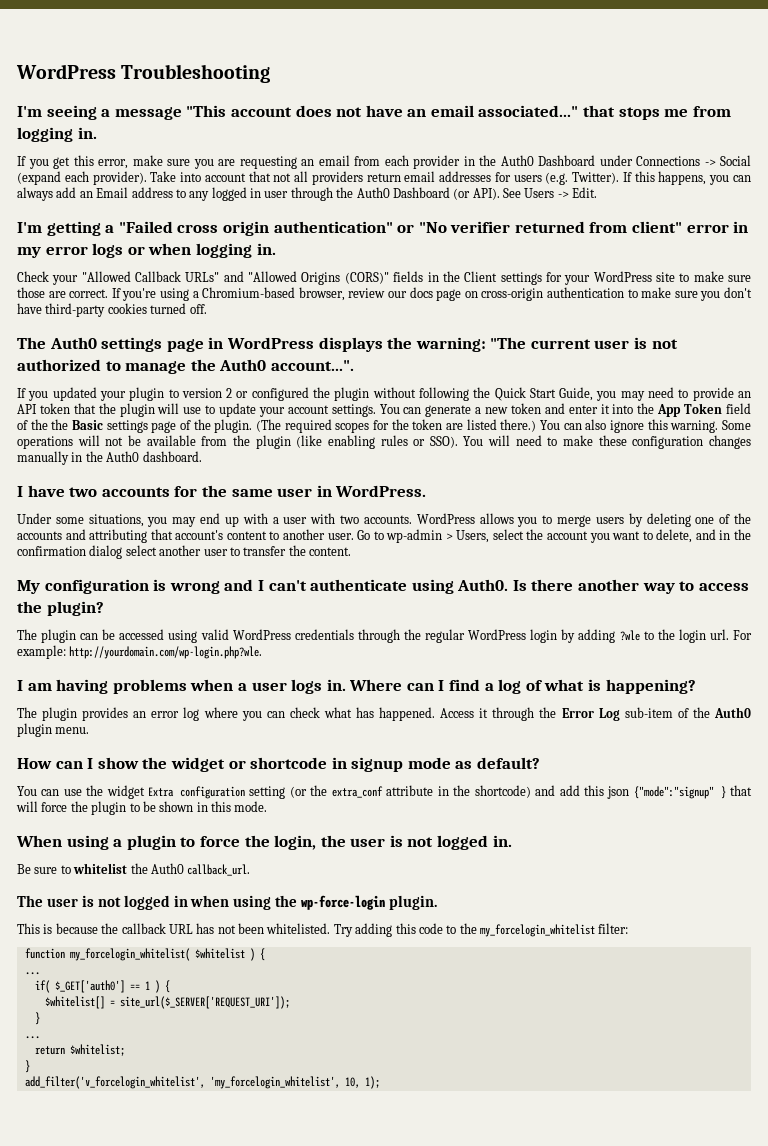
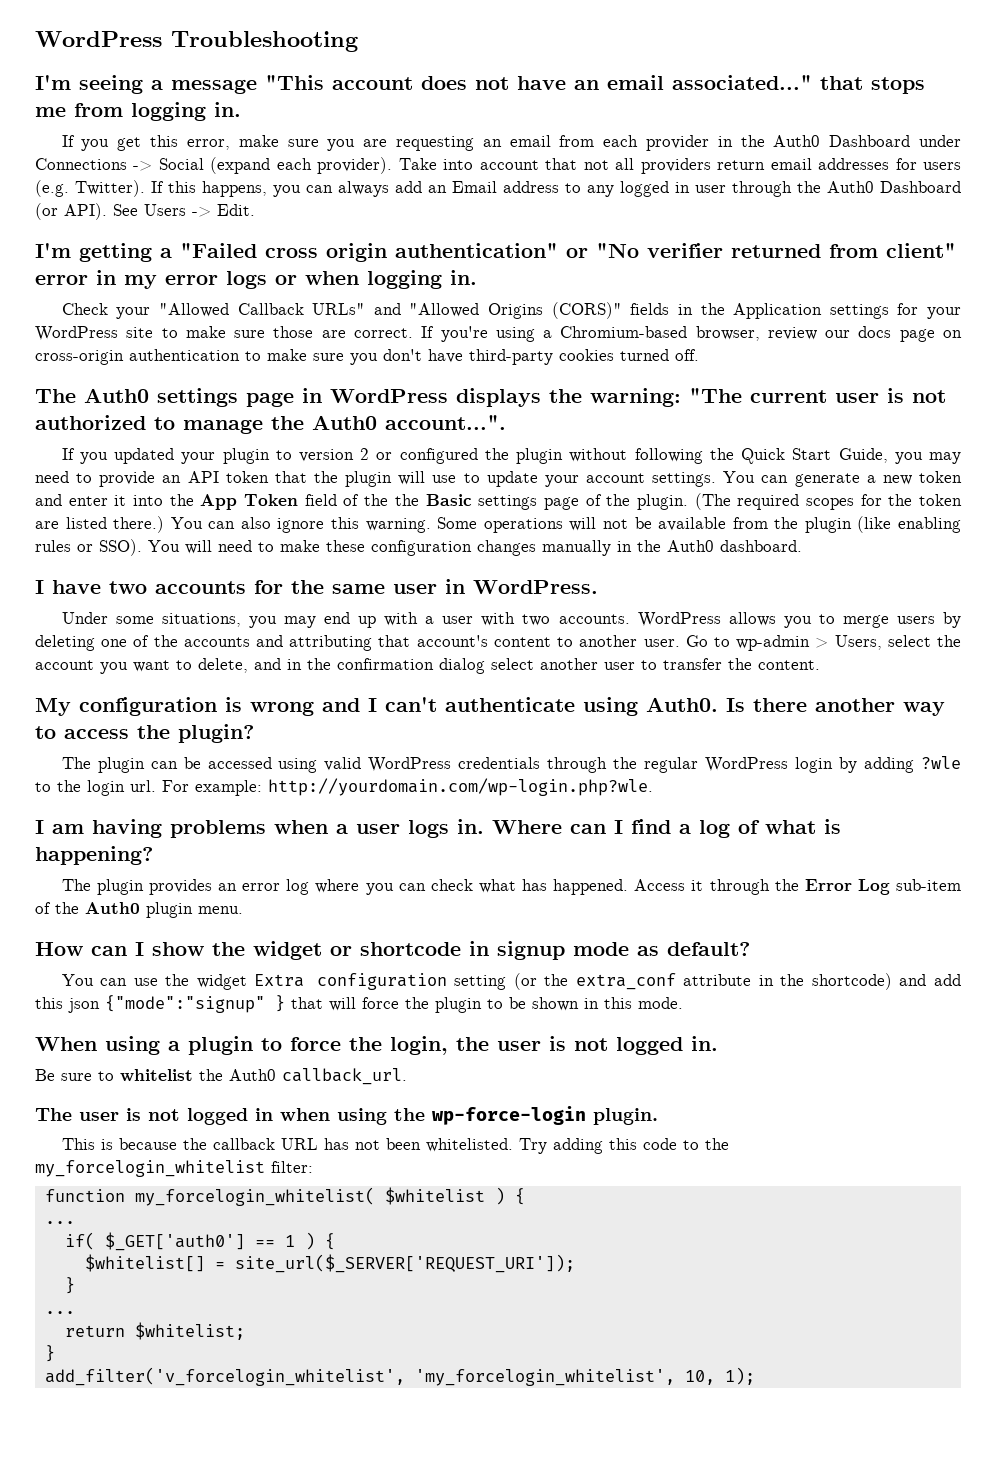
- Check your "Allowed Callback URLs" and "Allowed Origins (CORS)" fields in the Client settings for your WordPress site to make sure those are correct.
+ Check your "Allowed Callback URLs" and "Allowed Origins (CORS)" fields in the Application settings for your WordPress site to make sure those are correct.

